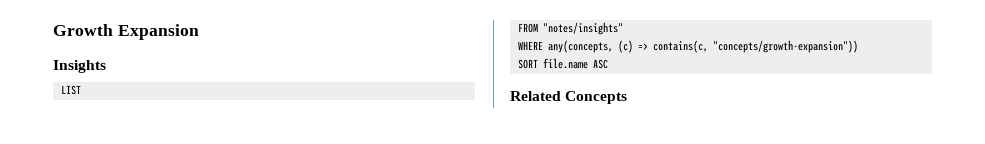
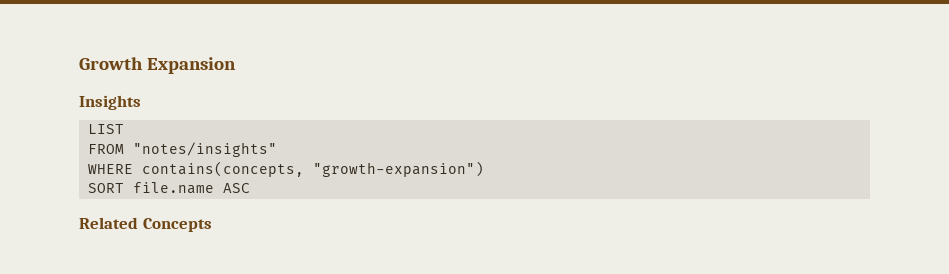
- WHERE any(concepts, (c) => contains(c, "concepts/growth-expansion"))
+ WHERE contains(concepts, "growth-expansion")

